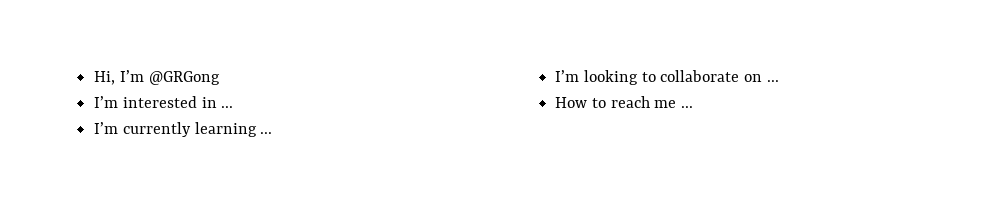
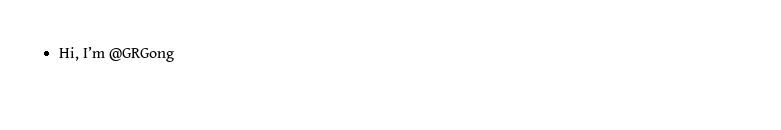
- I’m interested in ...
- I’m currently learning ...
- I’m looking to collaborate on ...
- How to reach me ...

